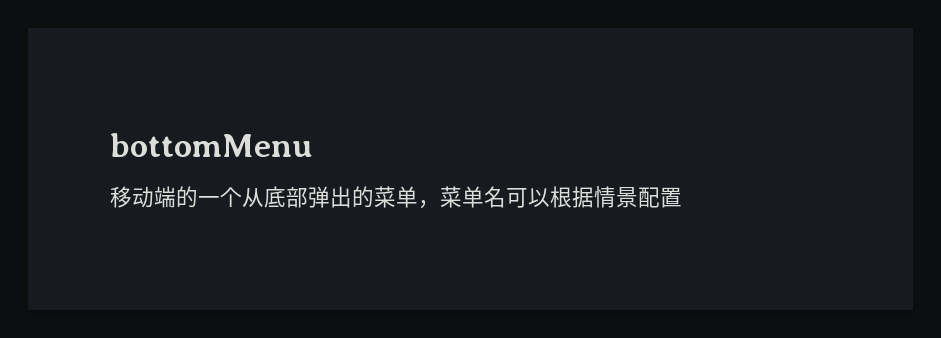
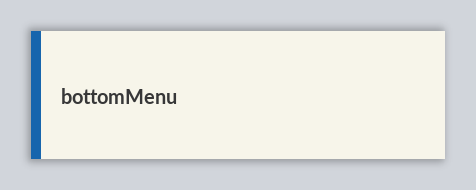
- 移动端的一个从底部弹出的菜单，菜单名可以根据情景配置

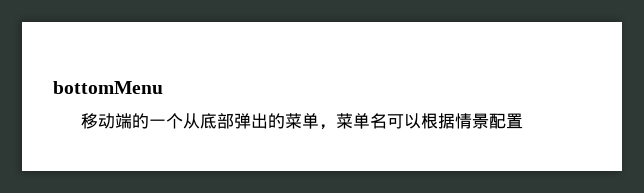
+ 移动端的一个从底部弹出的菜单，菜单名可以根据情景配置

